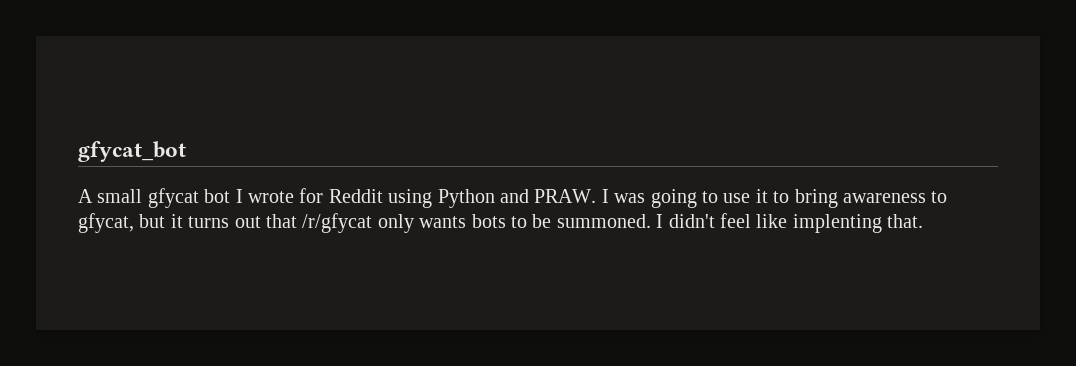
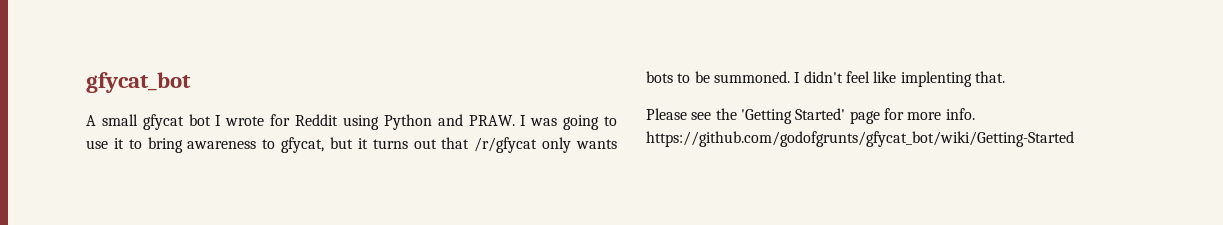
+ Please see the 'Getting Started' page for more info. https://github.com/godofgrunts/gfycat_bot/wiki/Getting-Started

